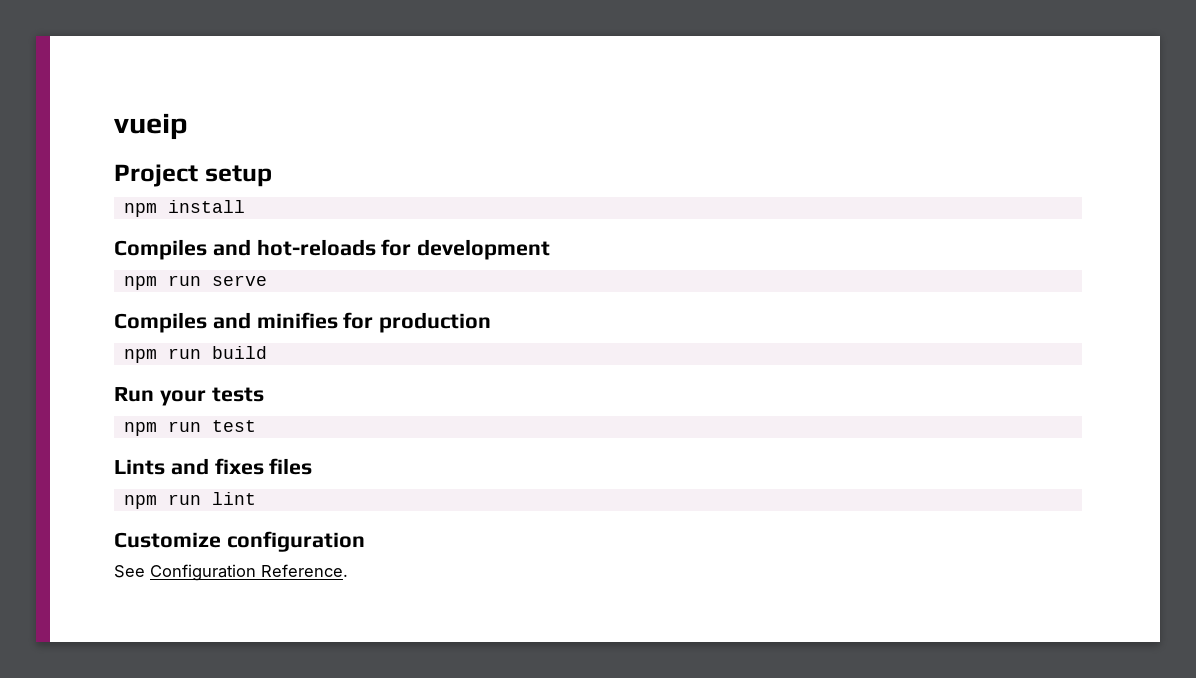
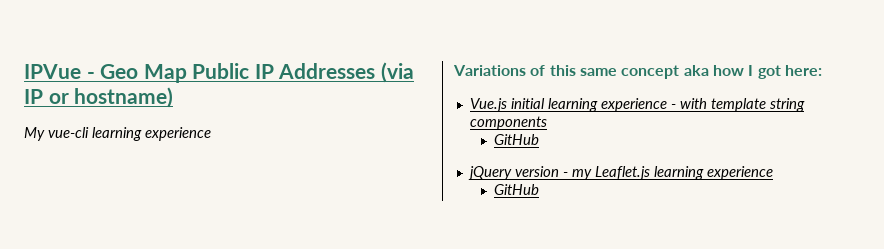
- vueip
- Project setup
- npm install
- Compiles and hot-reloads for development
- npm run serve
- Compiles and minifies for production
- npm run build
- Run your tests
- npm run test
- Lints and fixes files
- npm run lint
- Customize configuration
- See Configuration Reference.
+ IPVue - Geo Map Public IP Addresses (via IP or hostname)
+ My vue-cli learning experience
+ Variations of this same concept aka how I got here:
+ Vue.js initial learning experience - with template string components
+ GitHub
+ jQuery version - my Leaflet.js learning experience
+ GitHub

